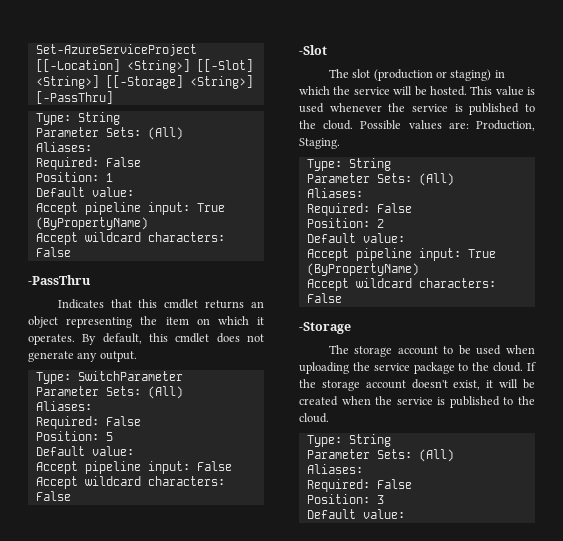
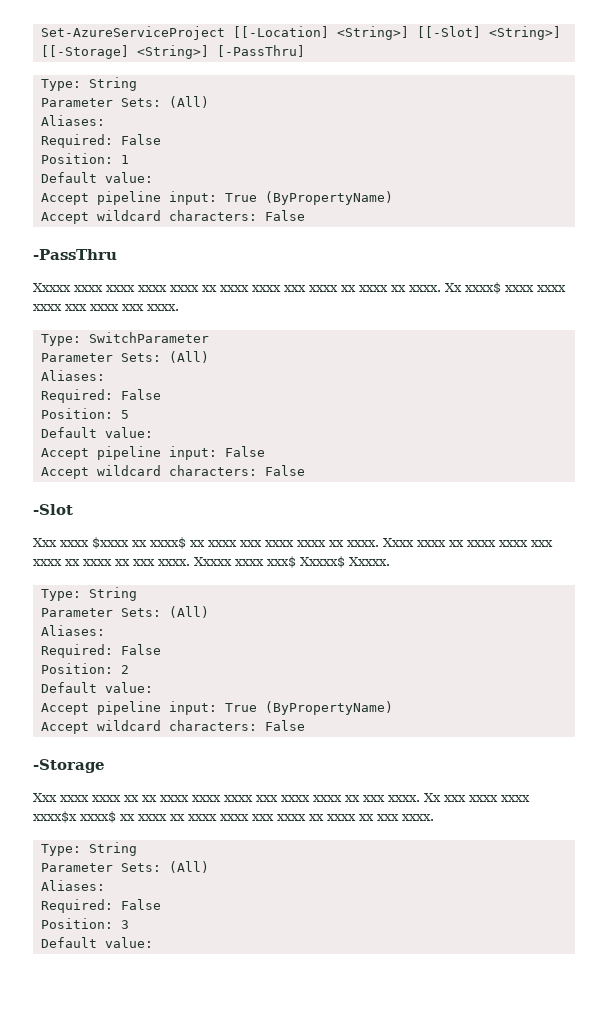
- Indicates that this cmdlet returns an object representing the item on which it operates. By default, this cmdlet does not generate any output.
+ Xxxxx xxxx xxxx xxxx xxxx xx xxxx xxxx xxx xxxx xx xxxx xx xxxx. Xx xxxx$ xxxx xxxx xxxx xxx xxxx xxx xxxx.
- The slot (production or staging) in which the service will be hosted. This value is used whenever the service is published to the cloud. Possible values are: Production, Staging.
+ Xxx xxxx $xxxx xx xxxx$ xx xxxx xxx xxxx xxxx xx xxxx. Xxxx xxxx xx xxxx xxxx xxx xxxx xx xxxx xx xxx xxxx. Xxxxx xxxx xxx$ Xxxxx$ Xxxxx.
- The storage account to be used when uploading the service package to the cloud. If the storage account doesn't exist, it will be created when the service is published to the cloud.
+ Xxx xxxx xxxx xx xx xxxx xxxx xxxx xxx xxxx xxxx xx xxx xxxx. Xx xxx xxxx xxxx xxxx$x xxxx$ xx xxxx xx xxxx xxxx xxx xxxx xx xxxx xx xxx xxxx.

